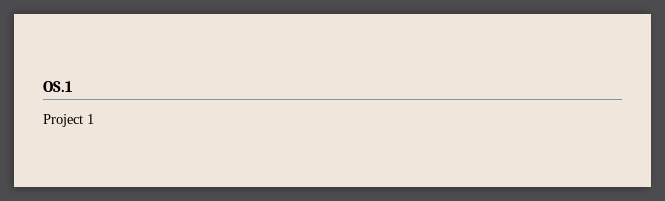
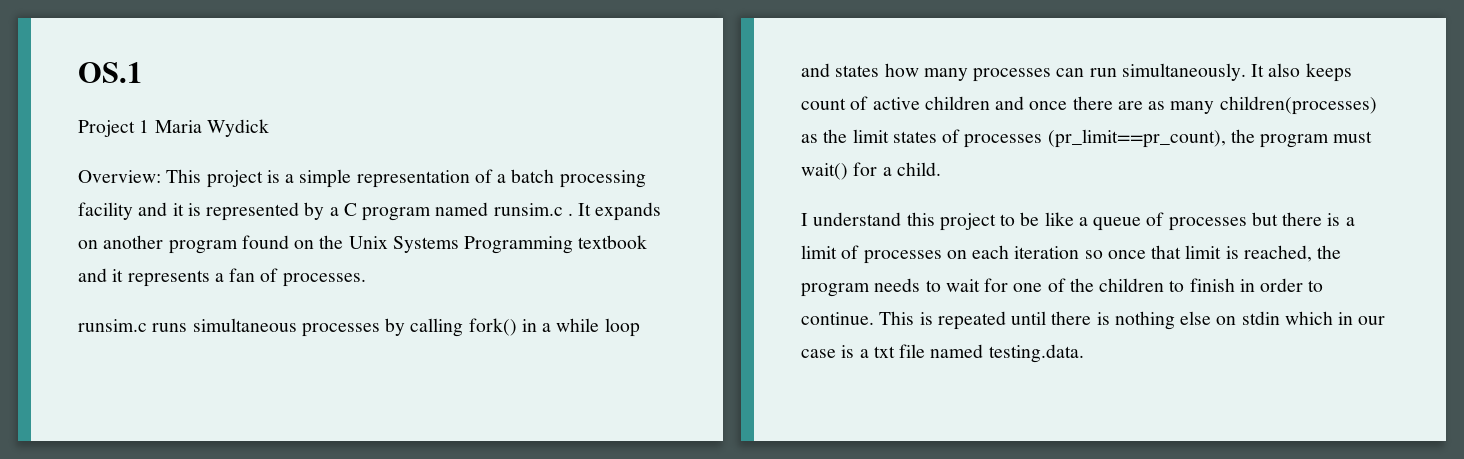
- Project 1
+ Project 1 Maria Wydick
+ Overview: This project is a simple representation of a batch processing facility and it is represented by a C program named runsim.c . It expands on another program found on the Unix Systems Programming textbook and it represents a fan of processes.
+ runsim.c runs simultaneous processes by calling fork() in a while loop and states how many processes can run simultaneously. It also keeps count of active children and once there are as many children(processes) as the limit states of processes (pr_limit==pr_count), the program must wait() for a child.
+ I understand this project to be like a queue of processes but there is a limit of processes on each iteration so once that limit is reached, the program needs to wait for one of the children to finish in order to continue. This is repeated until there is nothing else on stdin which in our case is a txt file named testing.data.

